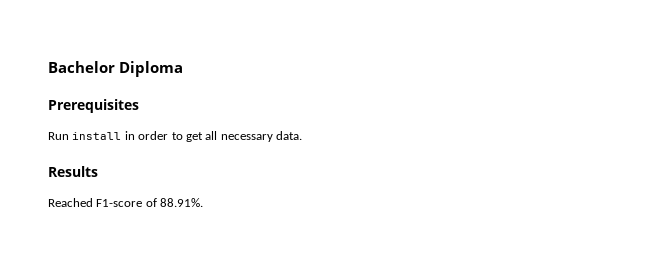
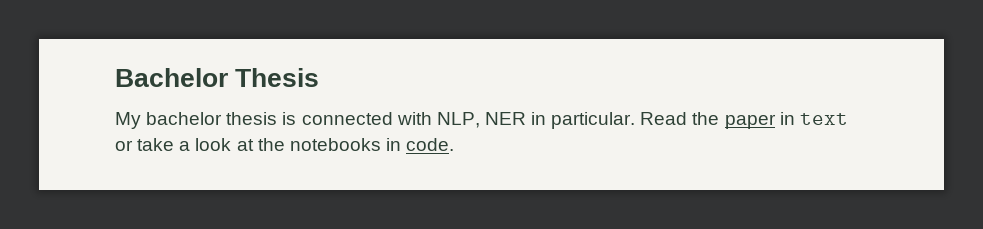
- Bachelor Diploma
- Prerequisites
- Run install in order to get all necessary data.
- Results
- Reached F1-score of 88.91%.
+ Bachelor Thesis
+ My bachelor thesis is connected with NLP, NER in particular. Read the paper in text or take a look at the notebooks in code.

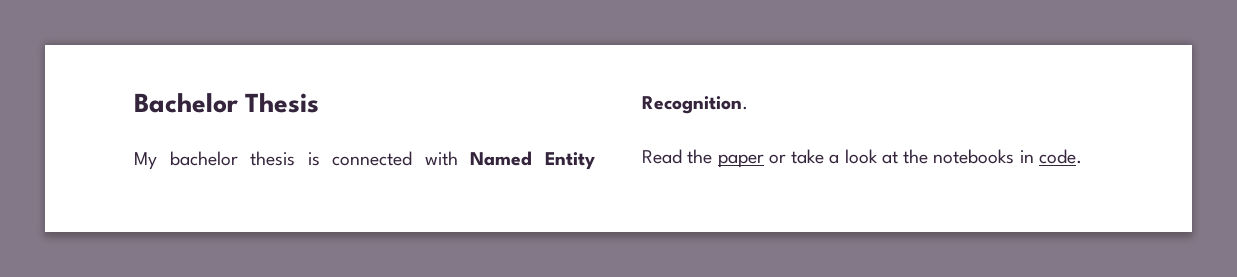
- My bachelor thesis is connected with NLP, NER in particular. Read the paper in text or take a look at the notebooks in code.
+ My bachelor thesis is connected with Named Entity Recognition.
+ Read the paper or take a look at the notebooks in code.

